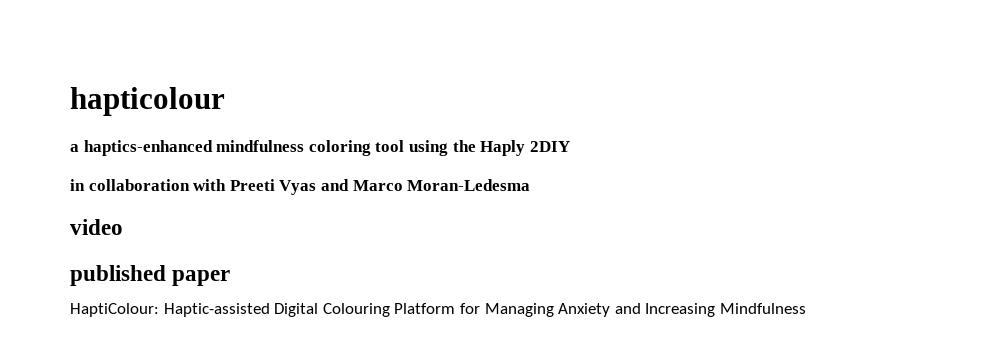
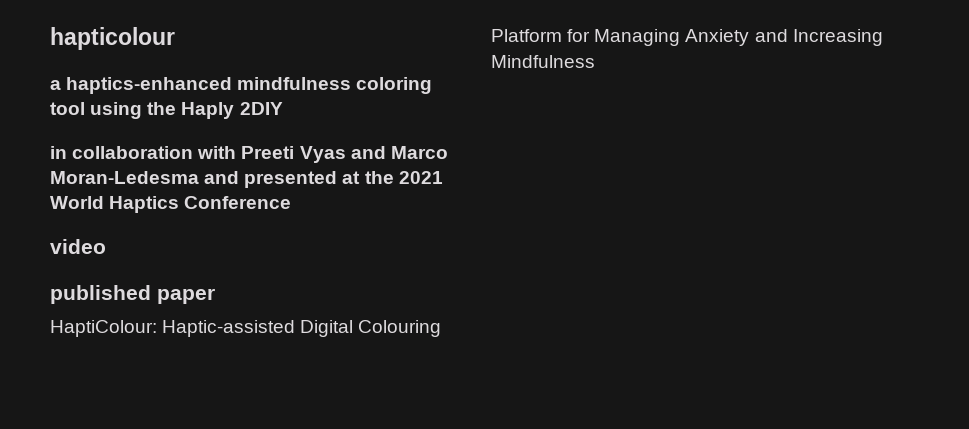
- in collaboration with Preeti Vyas and Marco Moran-Ledesma
+ in collaboration with Preeti Vyas and Marco Moran-Ledesma and presented at the 2021 World Haptics Conference

